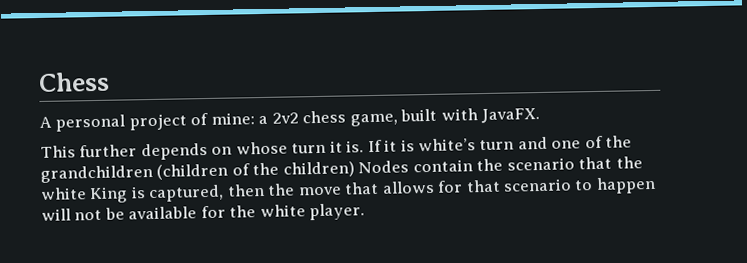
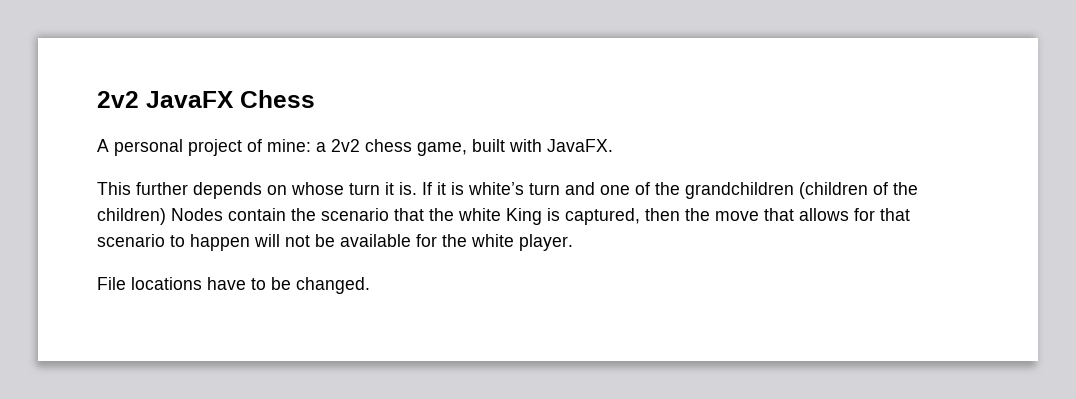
- Chess
+ 2v2 JavaFX Chess
+ File locations have to be changed.

